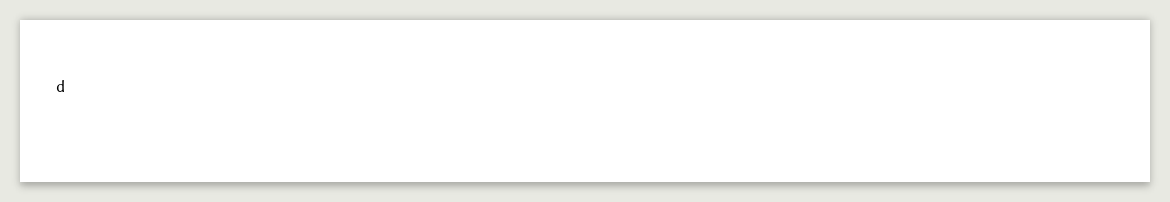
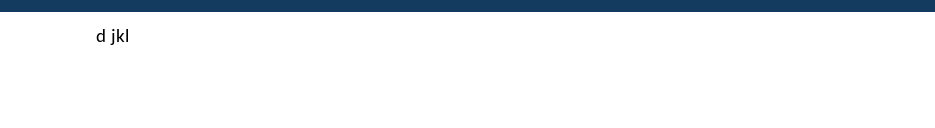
- d
+ d jkl

